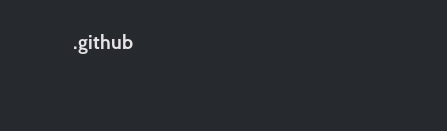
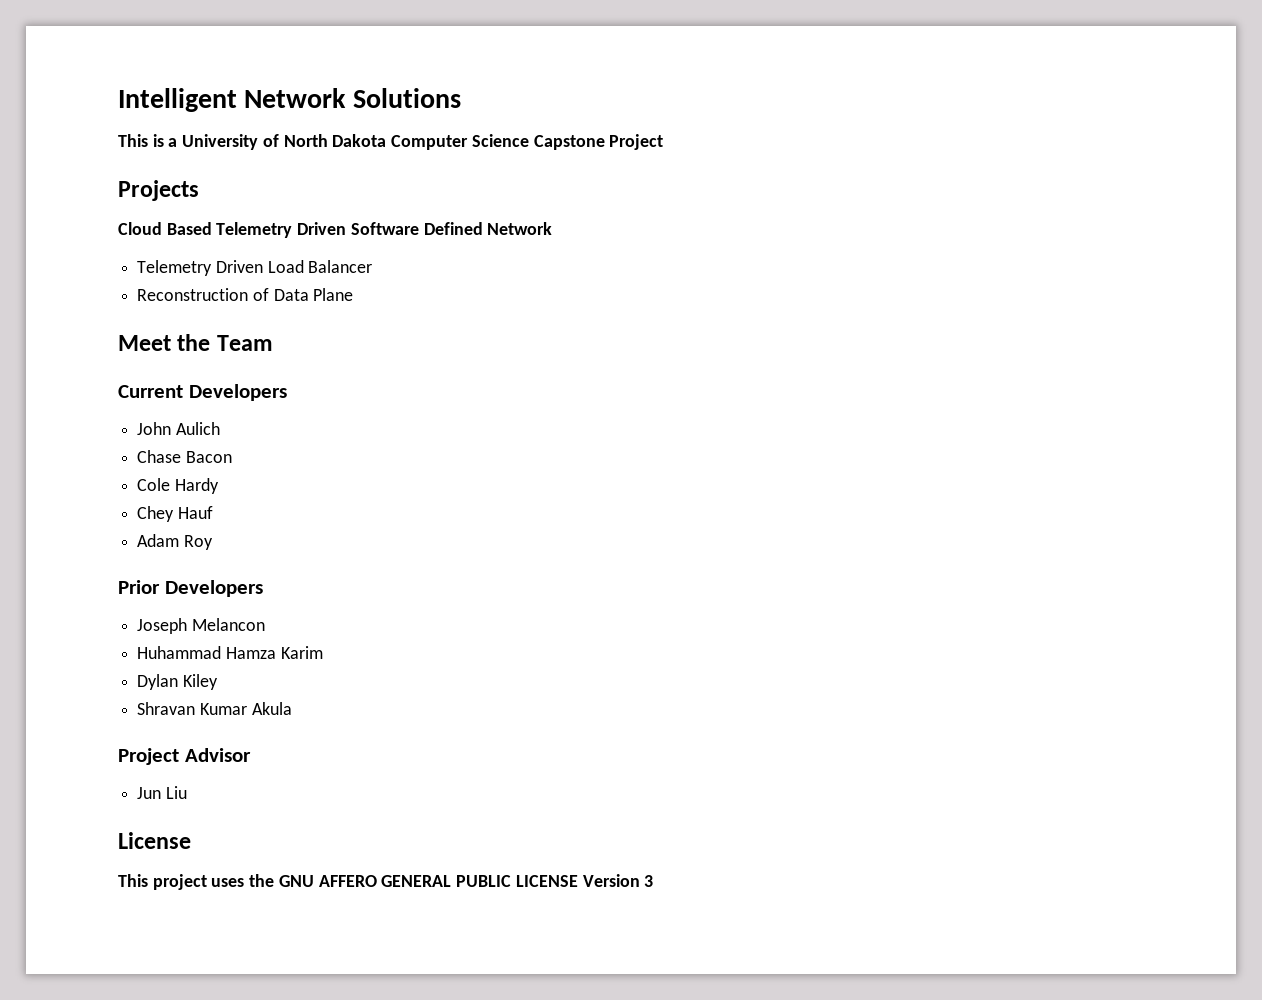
- .github
+ Intelligent Network Solutions
+ This is a University of North Dakota Computer Science Capstone Project
+ Projects
+ Cloud Based Telemetry Driven Software Defined Network
+ Telemetry Driven Load Balancer
+ Reconstruction of Data Plane
+ Meet the Team
+ Current Developers
+ John Aulich
+ Chase Bacon
+ Cole Hardy
+ Chey Hauf
+ Adam Roy
+ Prior Developers
+ Joseph Melancon
+ Huhammad Hamza Karim
+ Dylan Kiley
+ Shravan Kumar Akula
+ Project Advisor
+ Jun Liu
+ License
+ This project uses the GNU AFFERO GENERAL PUBLIC LICENSE Version 3

